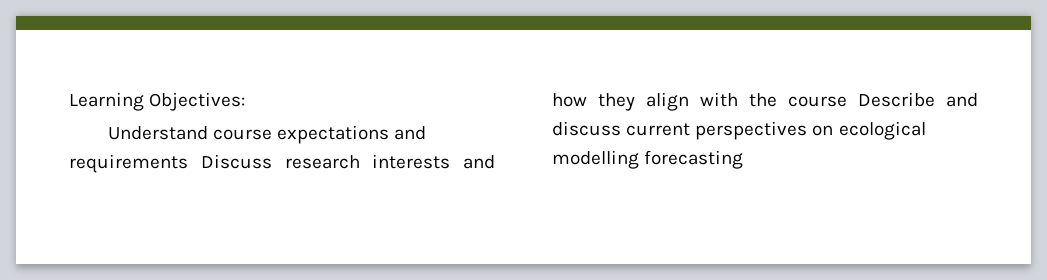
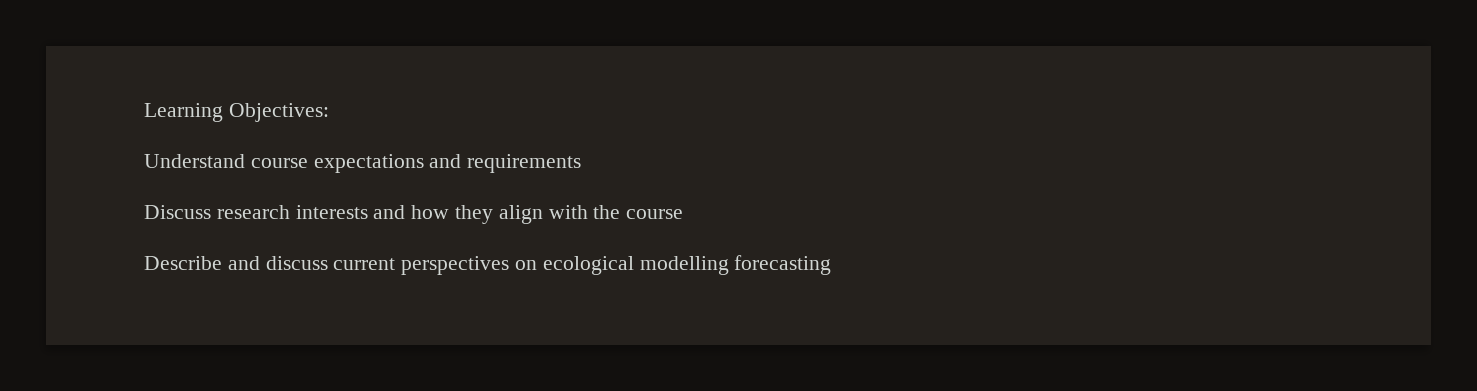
- Understand course expectations and requirements Discuss research interests and how they align with the course Describe and discuss current perspectives on ecological modelling forecasting
+ Understand course expectations and requirements
+ Discuss research interests and how they align with the course
+ Describe and discuss current perspectives on ecological modelling forecasting

